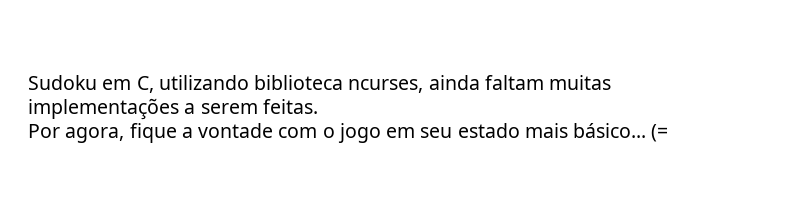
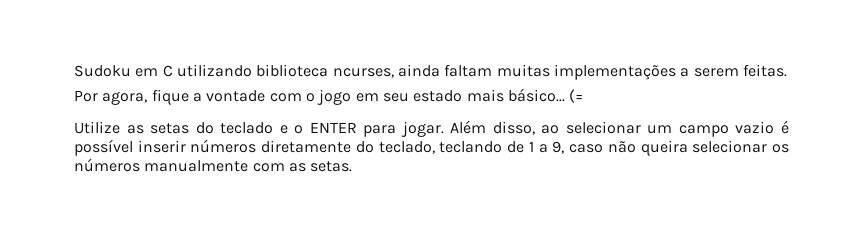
- Sudoku em C, utilizando biblioteca ncurses, ainda faltam muitas implementações a serem feitas.
+ Sudoku em C utilizando biblioteca ncurses, ainda faltam muitas implementações a serem feitas.
+ Utilize as setas do teclado e o ENTER para jogar. Além disso, ao selecionar um campo vazio é possível inserir números diretamente do teclado, teclando de 1 a 9, caso não queira selecionar os números manualmente com as setas.

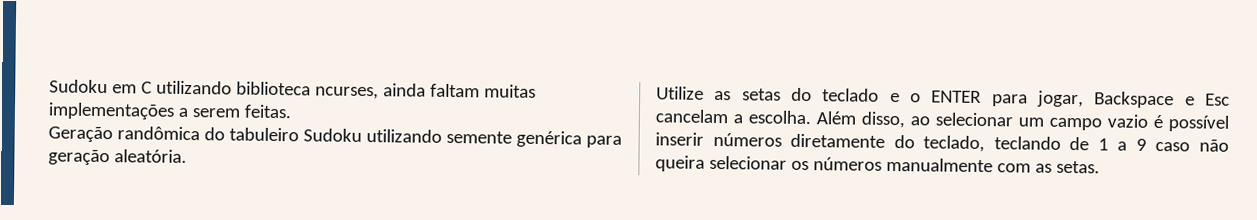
- Por agora, fique a vontade com o jogo em seu estado mais básico... (=
+ Geração randômica do tabuleiro Sudoku utilizando semente genérica para geração aleatória.
- Utilize as setas do teclado e o ENTER para jogar.
+ Utilize as setas do teclado e o ENTER para jogar, Backspace e Esc cancelam a escolha.
- Além disso, ao selecionar um campo vazio é possível inserir números diretamente do teclado, teclando de 1 a 9, caso não queira selecionar os números manualmente com as setas.
+ Além disso, ao selecionar um campo vazio é possível inserir números diretamente do teclado, teclando de 1 a 9 caso não queira selecionar os números manualmente com as setas.

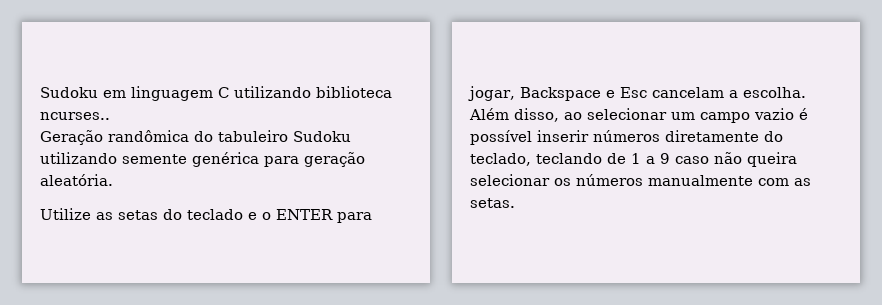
- Sudoku em C utilizando biblioteca ncurses, ainda faltam muitas implementações a serem feitas.
+ Sudoku em linguagem C utilizando biblioteca ncurses..

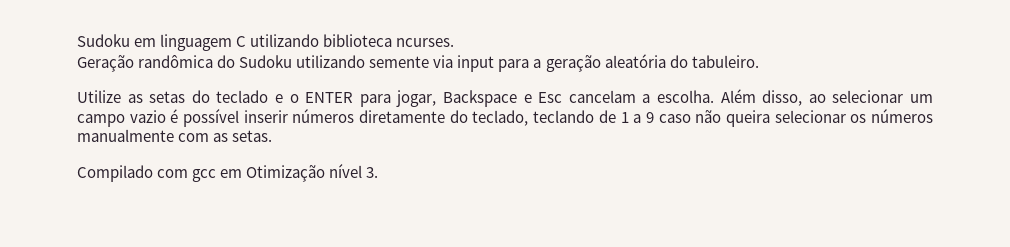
- Sudoku em linguagem C utilizando biblioteca ncurses..
+ Sudoku em linguagem C utilizando biblioteca ncurses.
- Geração randômica do tabuleiro Sudoku utilizando semente genérica para geração aleatória.
+ Geração randômica do Sudoku utilizando semente via input para a geração aleatória do tabuleiro.
+ Compilado com gcc em Otimização nível 3.

